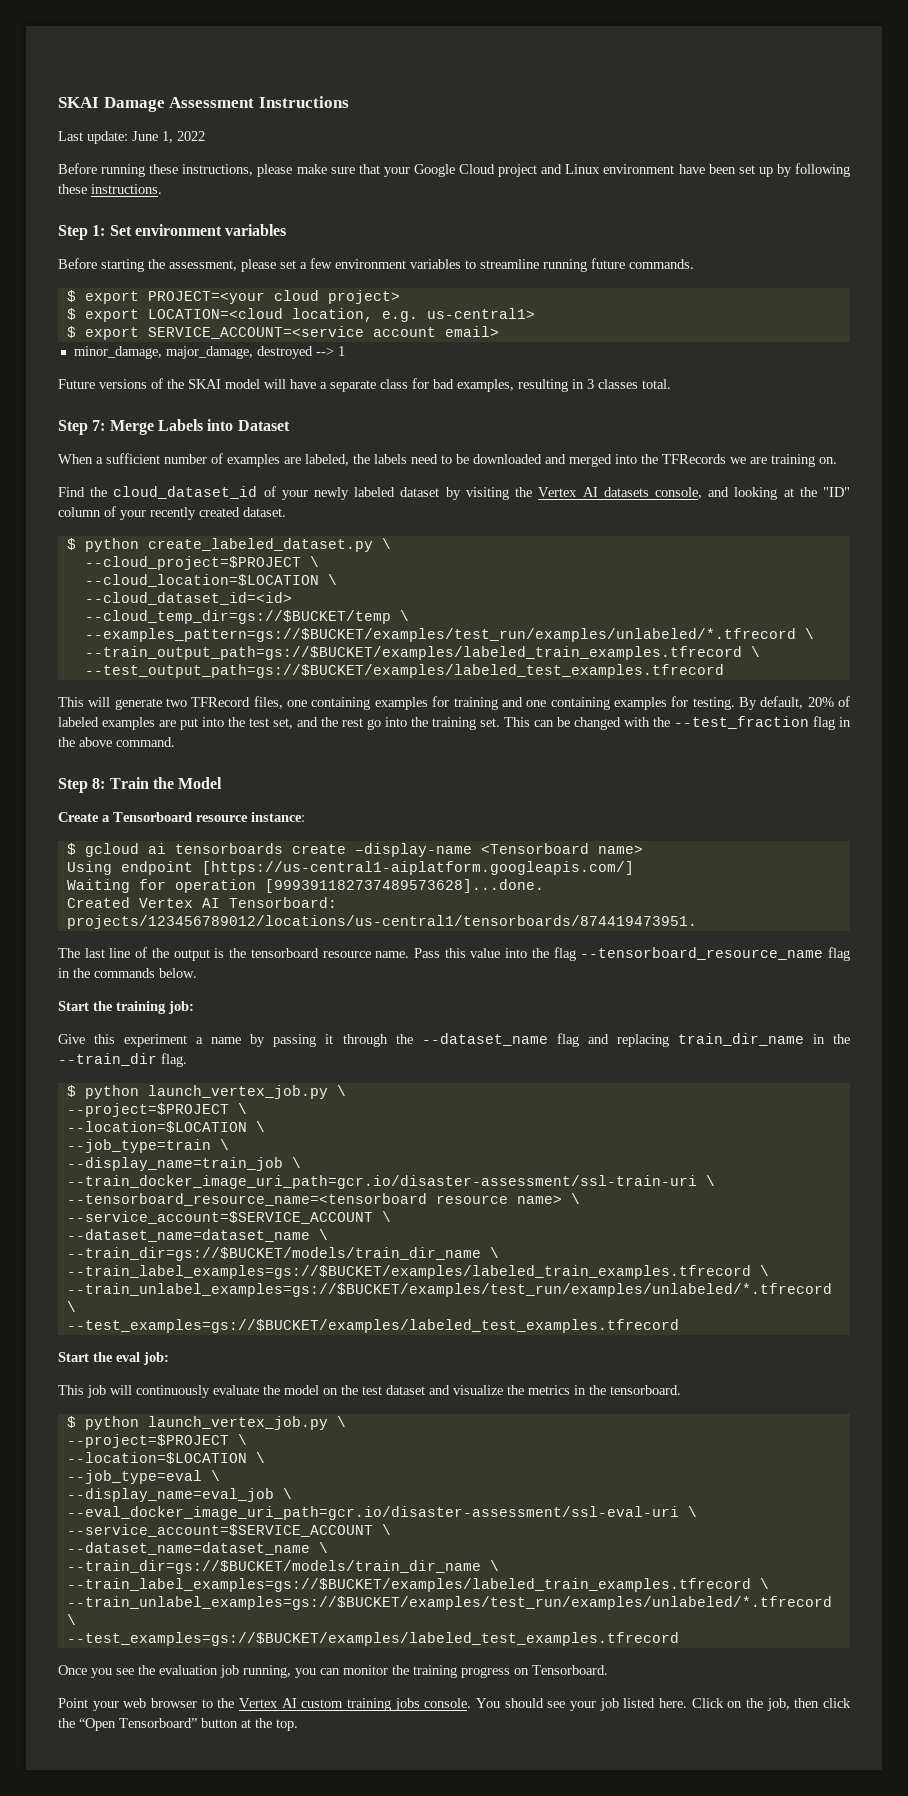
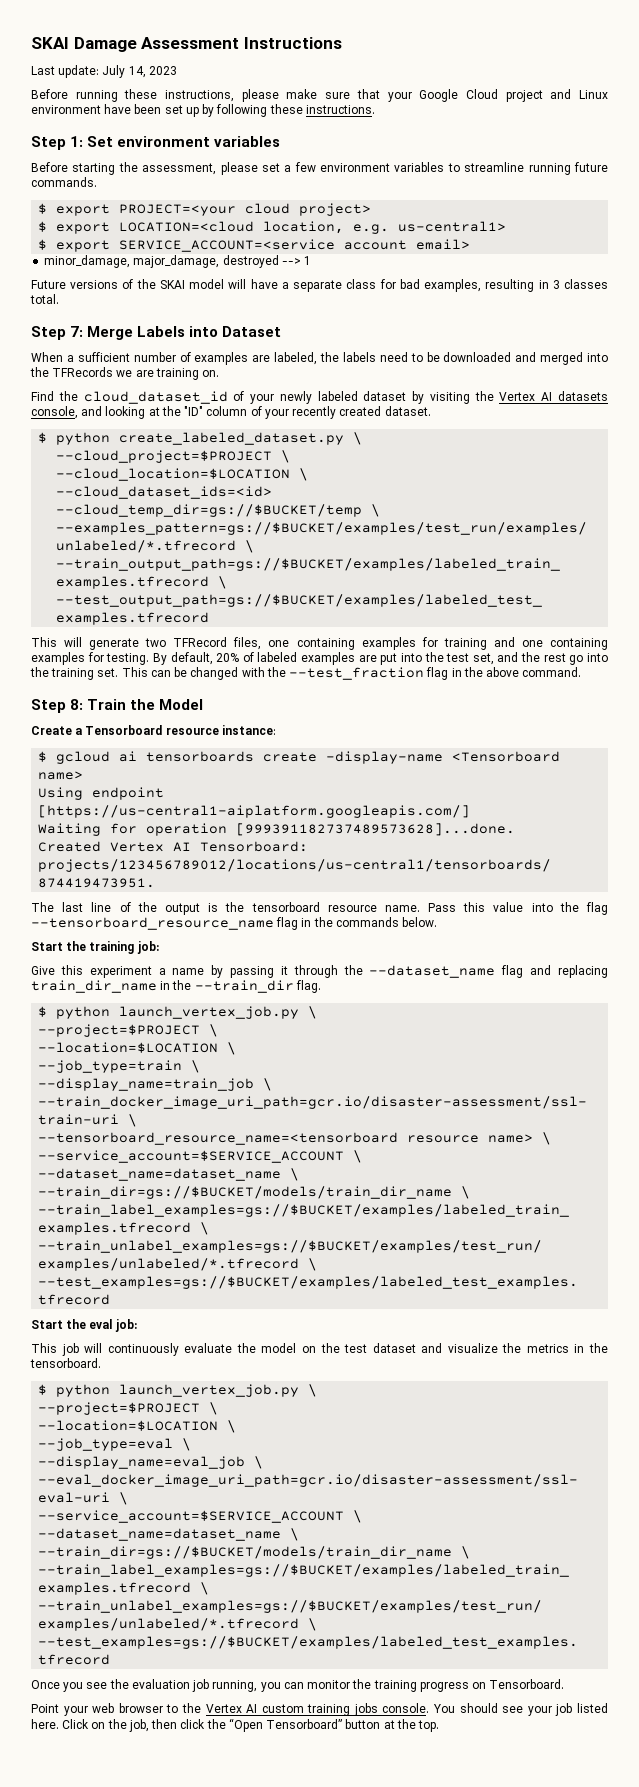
- Last update: June 1, 2022
+ Last update: July 14, 2023
- --cloud_dataset_id=<id>
+ --cloud_dataset_ids=<id>

